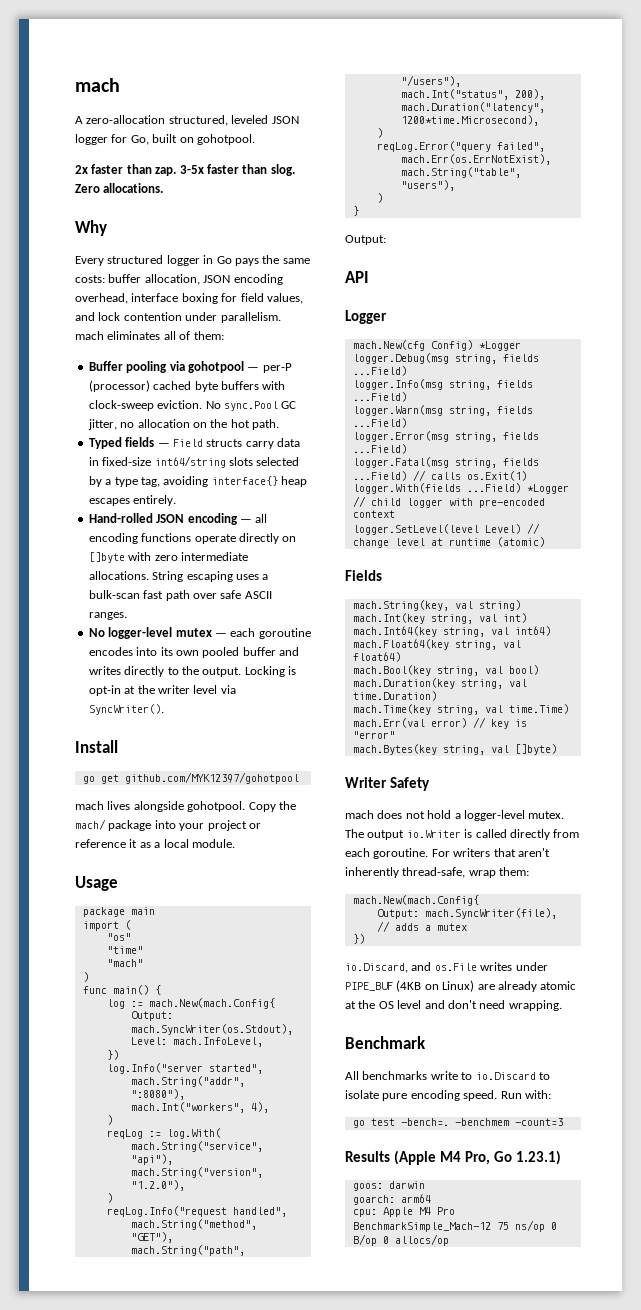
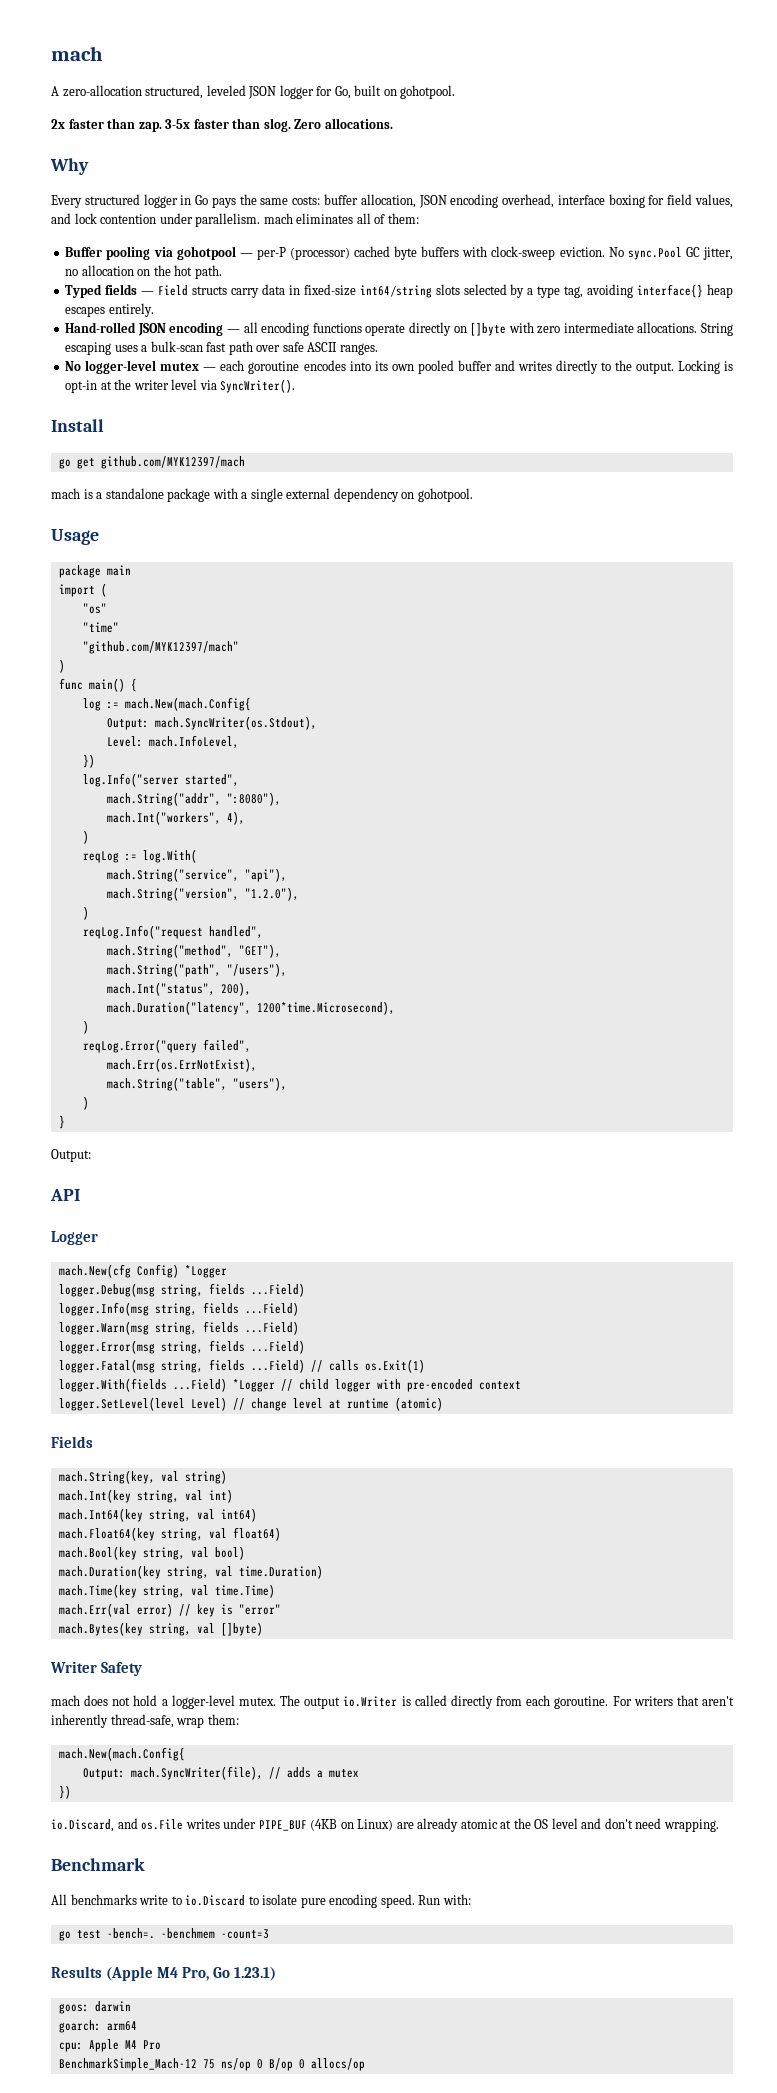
- go get github.com/MYK12397/gohotpool
- mach lives alongside gohotpool. Copy the mach/ package into your project or reference it as a local module.
+ go get github.com/MYK12397/mach
+ mach is a standalone package with a single external dependency on gohotpool.
- "mach"
+ "github.com/MYK12397/mach"

